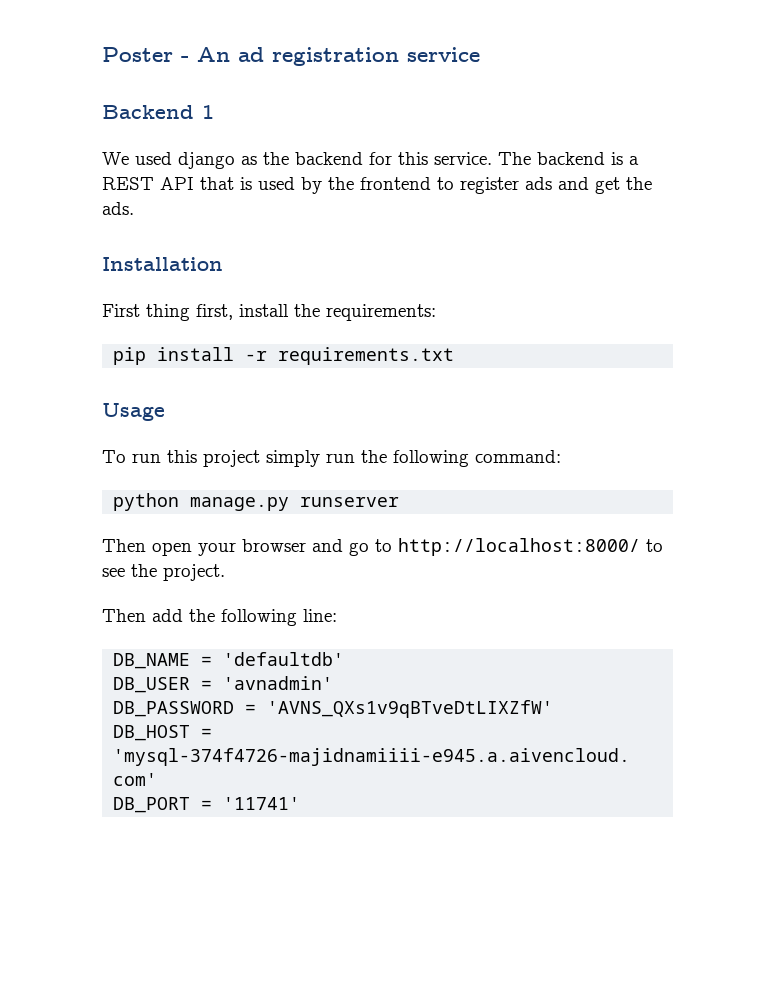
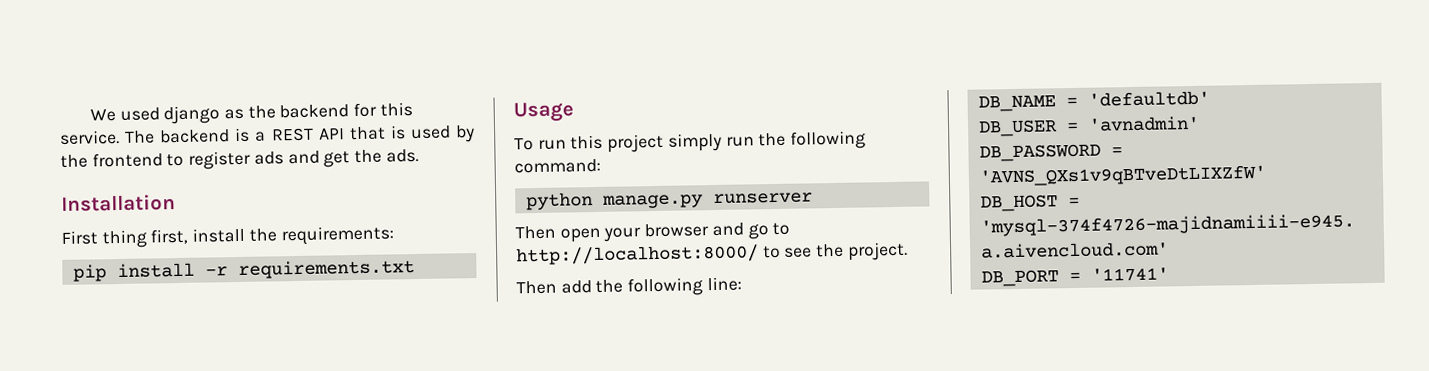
- Poster - An ad registration service
- Backend 1

